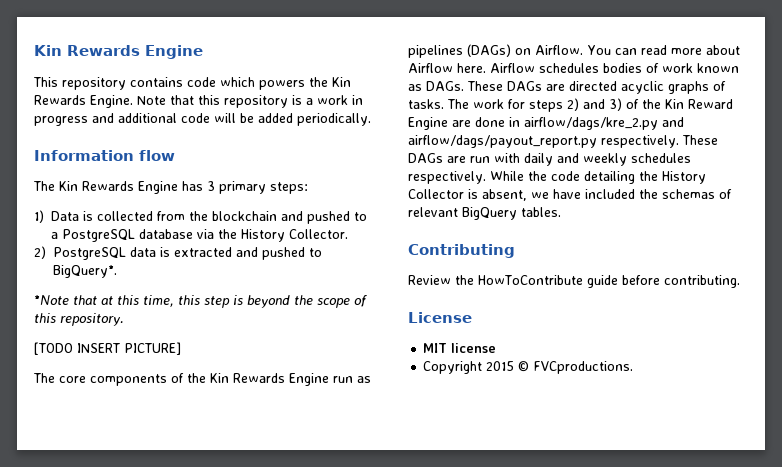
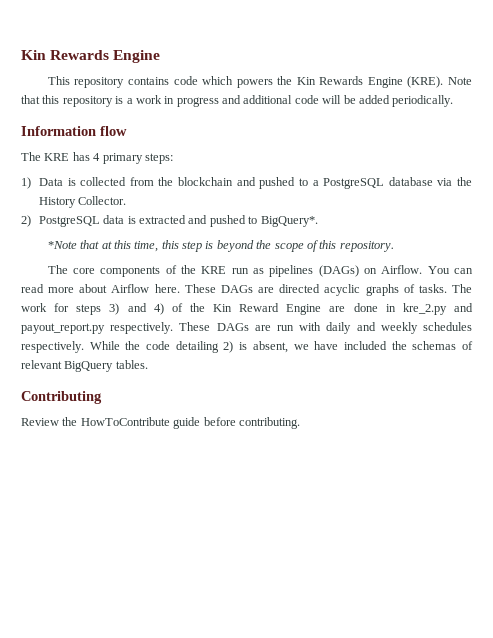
- This repository contains code which powers the Kin Rewards Engine.
+ This repository contains code which powers the Kin Rewards Engine (KRE).
- The Kin Rewards Engine has 3 primary steps:
+ The KRE has 4 primary steps:
- [TODO INSERT PICTURE]
- The core components of the Kin Rewards Engine run as pipelines (DAGs) on Airflow.
+ The core components of the KRE run as pipelines (DAGs) on Airflow.
- Airflow schedules bodies of work known as DAGs.
- The work for steps 2) and 3) of the Kin Reward Engine are done in airflow/dags/kre_2.py and airflow/dags/payout_report.py respectively.
+ The work for steps 3) and 4) of the Kin Reward Engine are done in kre_2.py and payout_report.py respectively.
- While the code detailing the History Collector is absent, we have included the schemas of relevant BigQuery tables.
+ While the code detailing 2) is absent, we have included the schemas of relevant BigQuery tables.
- License
- MIT license
- Copyright 2015 © FVCproductions.

